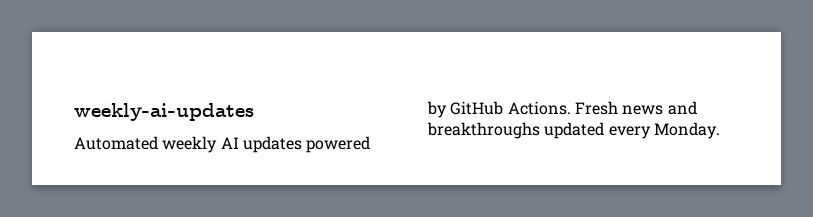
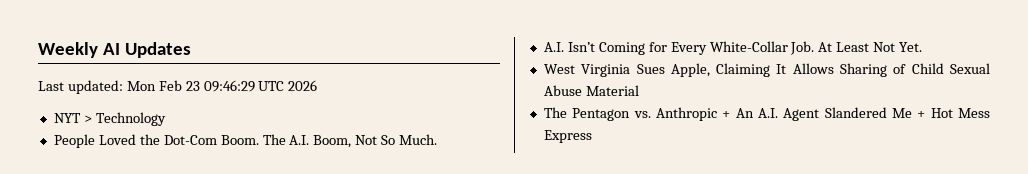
- weekly-ai-updates
- Automated weekly AI updates powered by GitHub Actions. Fresh news and breakthroughs updated every Monday.
+ Weekly AI Updates
+ Last updated: Mon Feb 23 09:46:29 UTC 2026
+ NYT > Technology
+ People Loved the Dot-Com Boom. The A.I. Boom, Not So Much.
+ A.I. Isn’t Coming for Every White-Collar Job. At Least Not Yet.
+ West Virginia Sues Apple, Claiming It Allows Sharing of Child Sexual Abuse Material
+ The Pentagon vs. Anthropic + An A.I. Agent Slandered Me + Hot Mess Express

